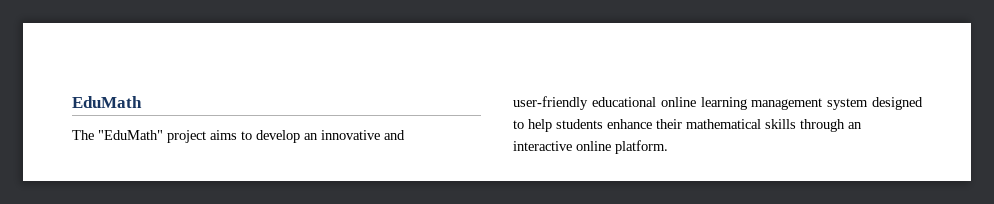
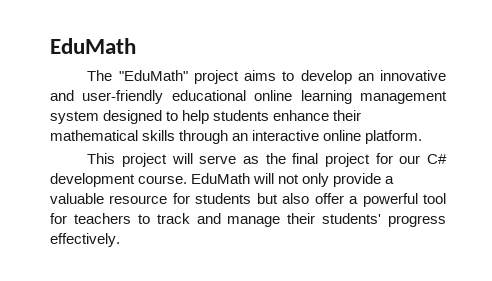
+ This project will serve as the final project for our C# development course. EduMath will not only provide a valuable resource for students but also offer a powerful tool for teachers to track and manage their students' progress effectively.

